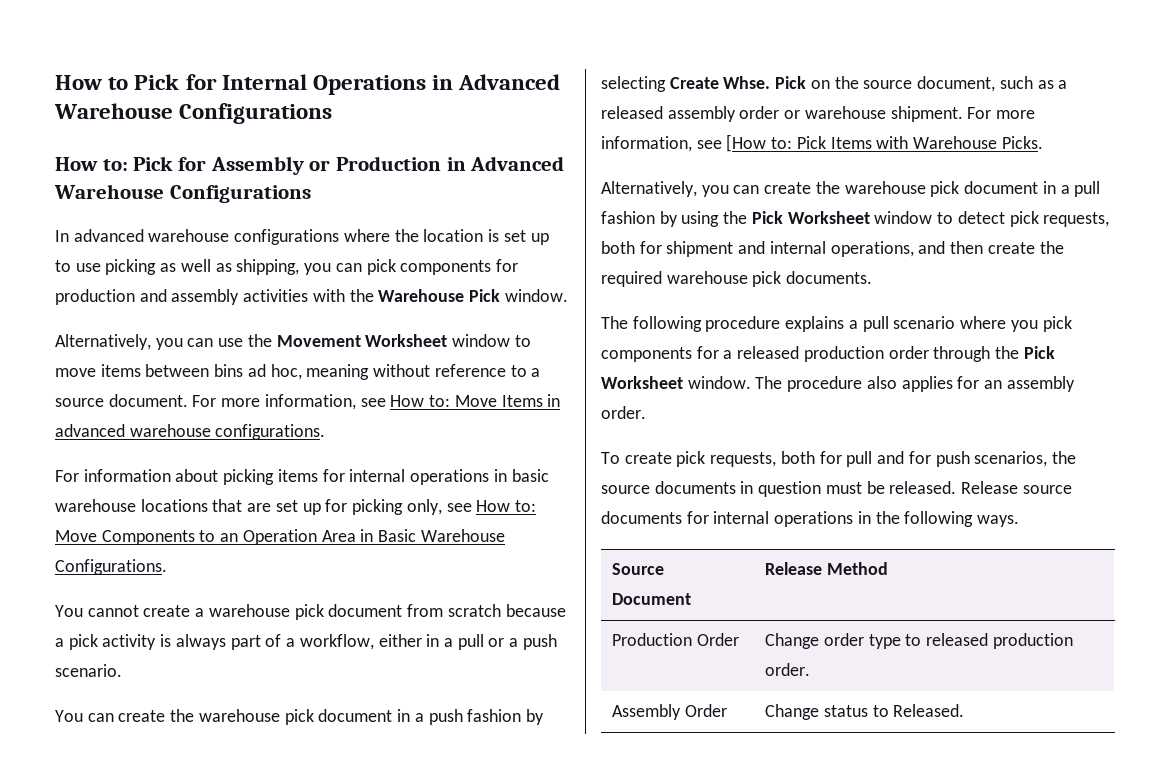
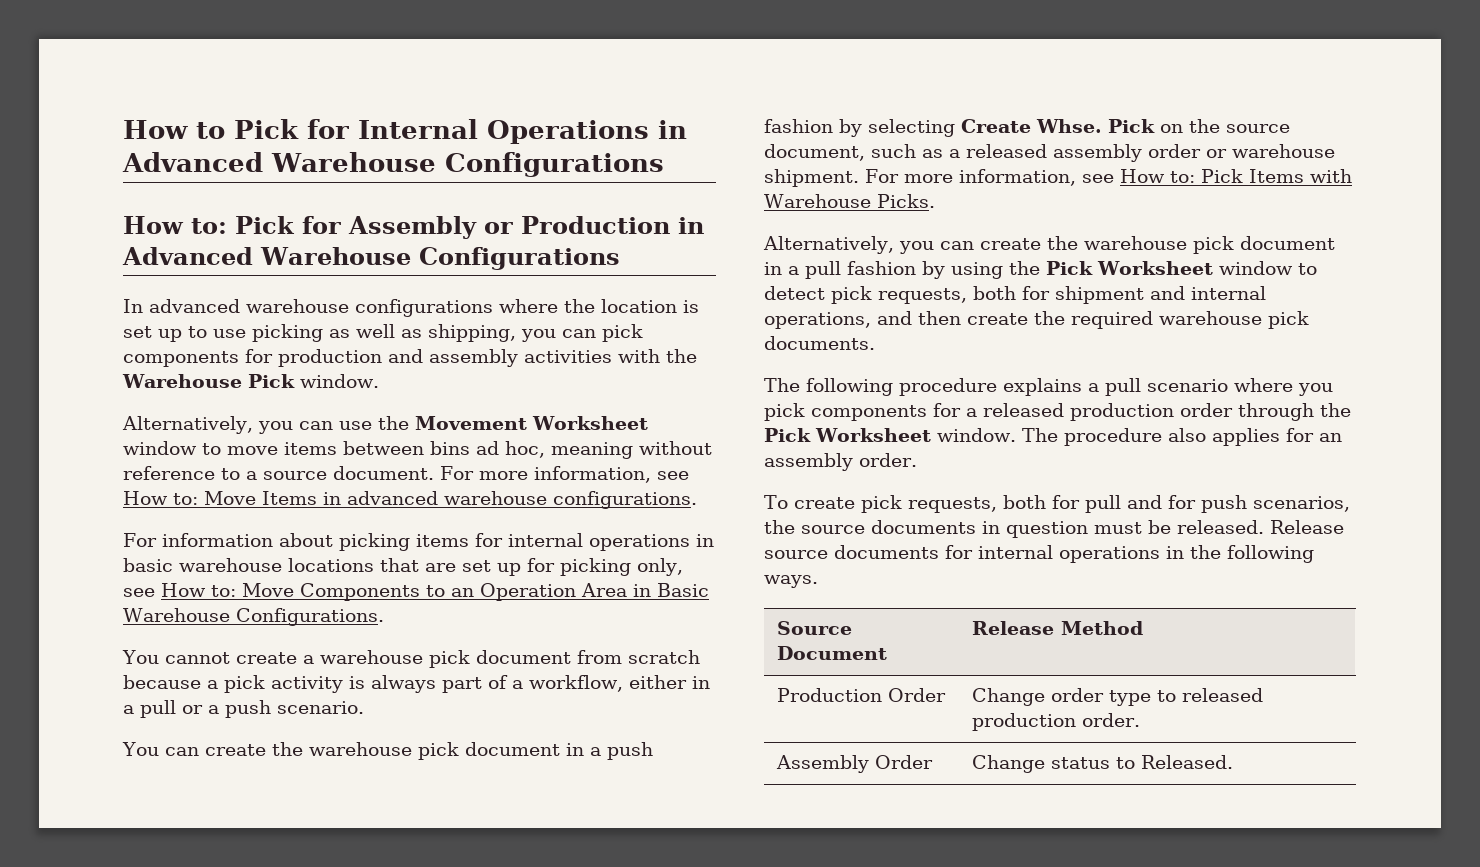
- For more information, see [How to: Pick Items with Warehouse Picks.
+ For more information, see How to: Pick Items with Warehouse Picks.

